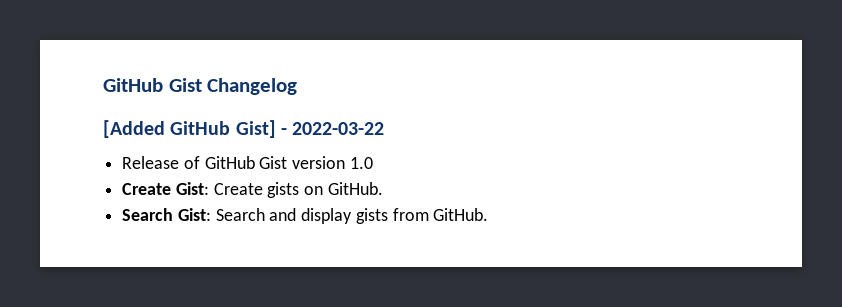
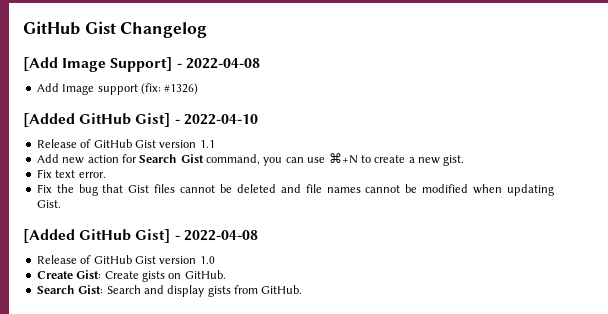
- [Added GitHub Gist] - 2022-03-22
+ [Add Image Support] - 2022-04-08
+ Add Image support (fix: #1326)
+ [Added GitHub Gist] - 2022-04-10
+ Release of GitHub Gist version 1.1
+ Add new action for Search Gist command, you can use ⌘+N to create a new gist.
+ Fix text error.
+ Fix the bug that Gist files cannot be deleted and file names cannot be modified when updating Gist.
+ [Added GitHub Gist] - 2022-04-08

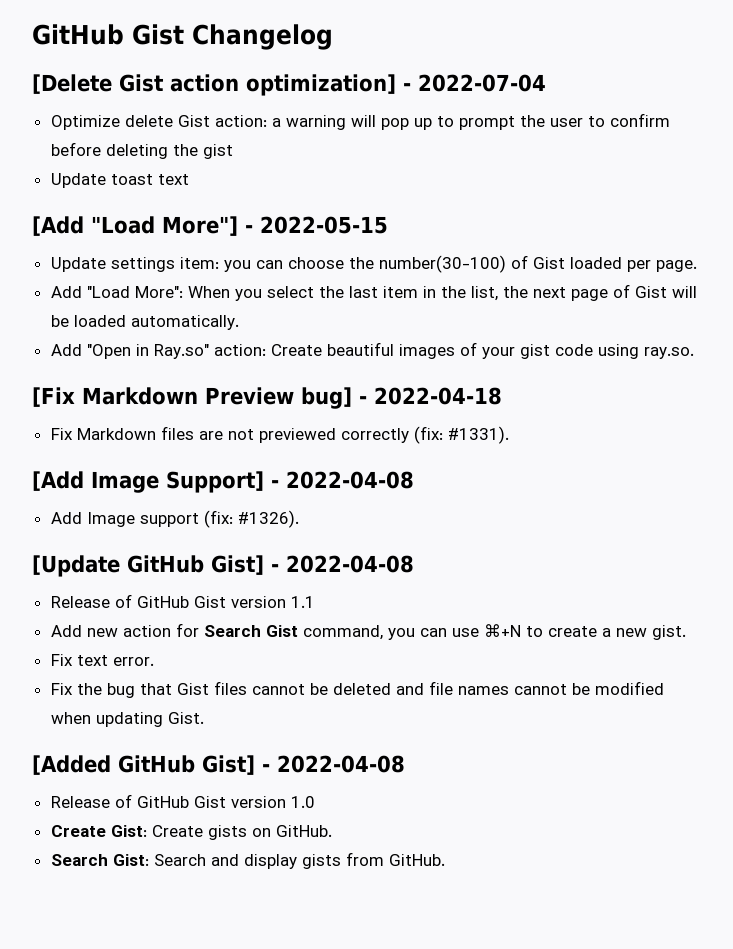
+ [Delete Gist action optimization] - 2022-07-04
+ Optimize delete Gist action: a warning will pop up to prompt the user to confirm before deleting the gist
+ Update toast text
+ [Add "Load More"] - 2022-05-15
+ Update settings item: you can choose the number(30-100) of Gist loaded per page.
+ Add "Load More": When you select the last item in the list, the next page of Gist will be loaded automatically.
+ Add "Open in Ray.so" action: Create beautiful images of your gist code using ray.so.
+ [Fix Markdown Preview bug] - 2022-04-18
+ Fix Markdown files are not previewed correctly (fix: #1331).
- Add Image support (fix: #1326)
- [Added GitHub Gist] - 2022-04-10
+ Add Image support (fix: #1326).
+ [Update GitHub Gist] - 2022-04-08

